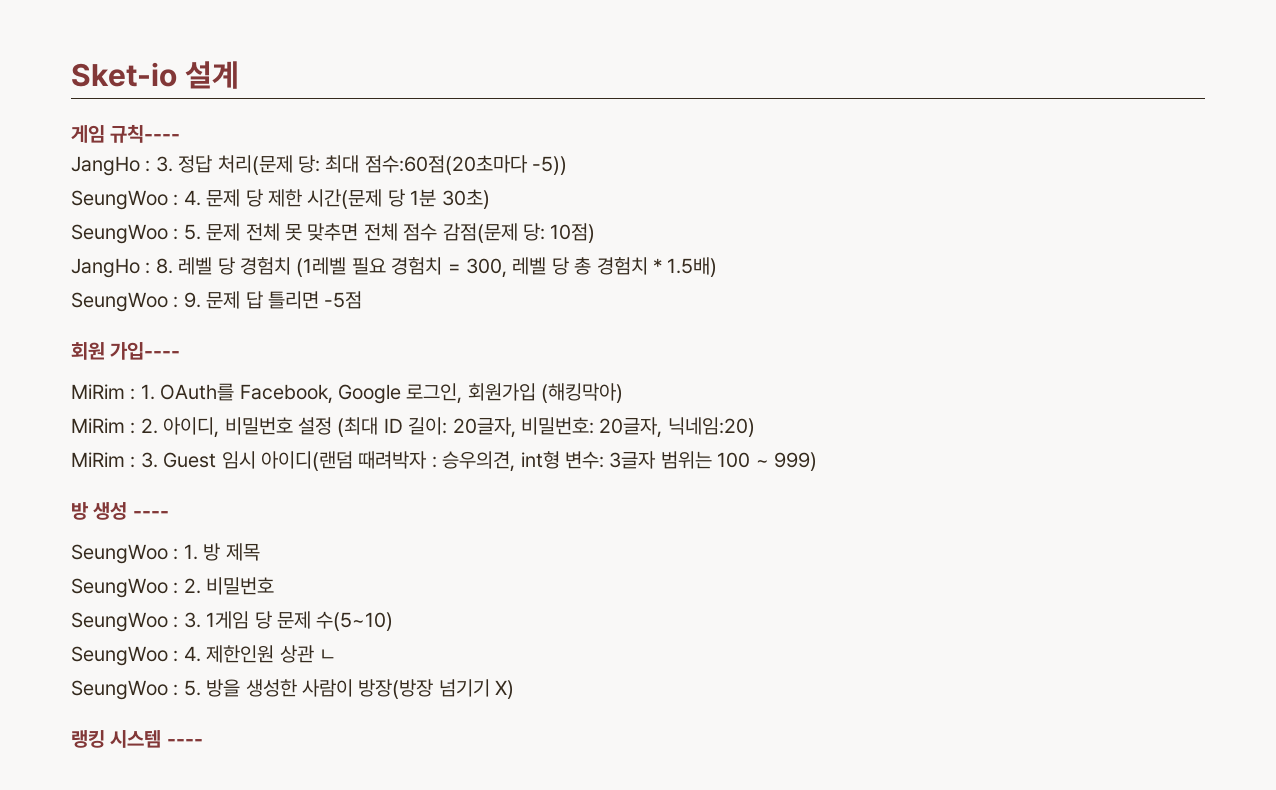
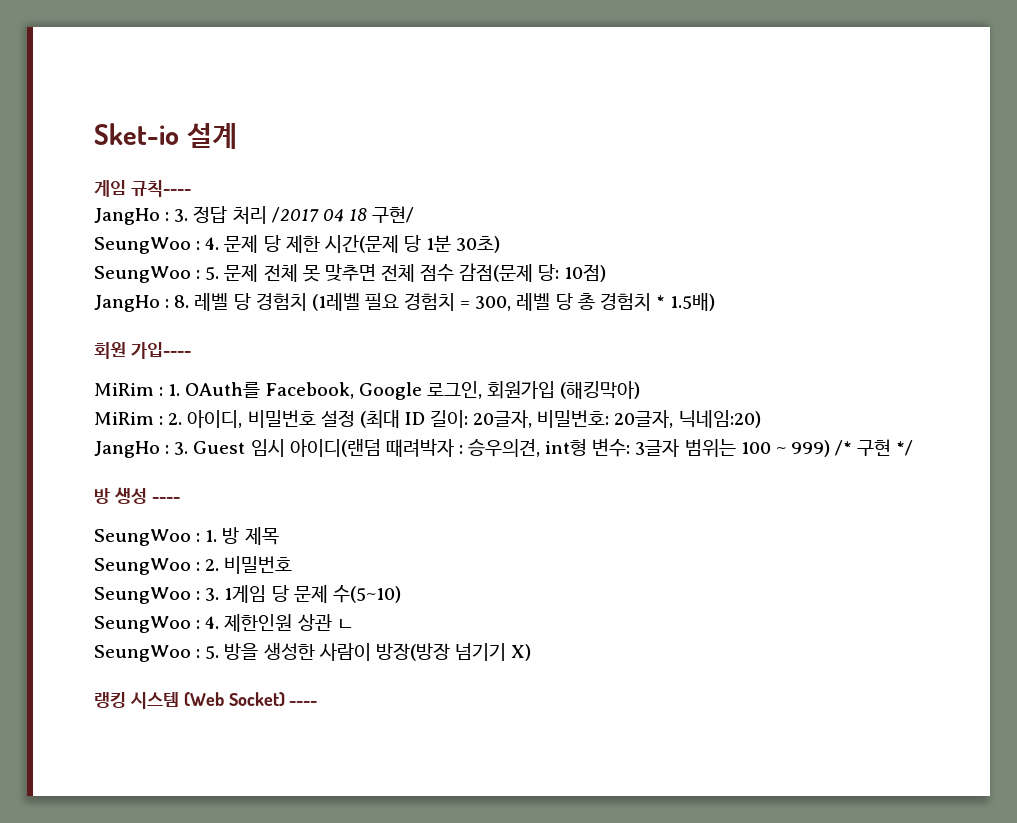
- JangHo : 3. 정답 처리(문제 당: 최대 점수:60점(20초마다 -5))
+ JangHo : 3. 정답 처리 /2017 04 18 구현/
- SeungWoo : 9. 문제 답 틀리면 -5점
- MiRim : 3. Guest 임시 아이디(랜덤 때려박자 : 승우의견, int형 변수: 3글자 범위는 100 ~ 999)
+ JangHo : 3. Guest 임시 아이디(랜덤 때려박자 : 승우의견, int형 변수: 3글자 범위는 100 ~ 999) /* 구현 */
- 랭킹 시스템 ----
+ 랭킹 시스템 (Web Socket) ----

